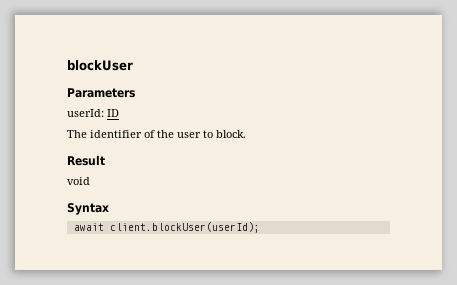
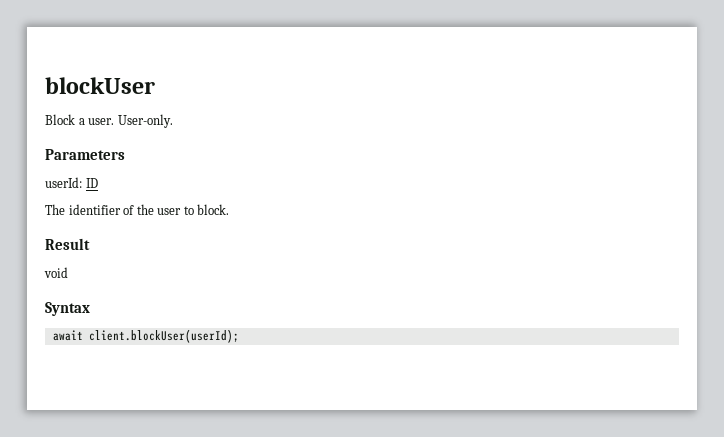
+ Block a user. User-only.

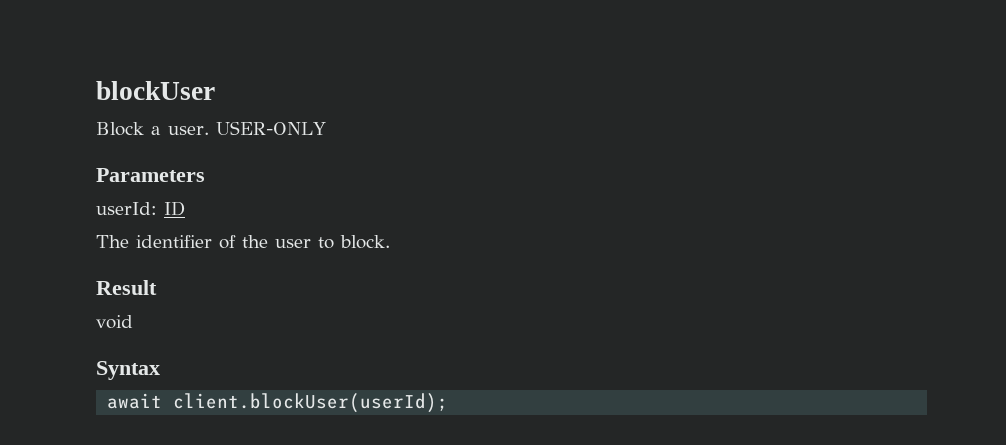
- User-only.
+ USER-ONLY

